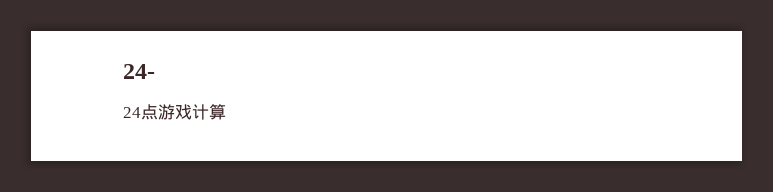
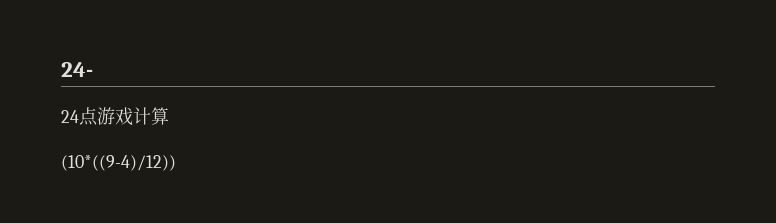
+ (10*((9-4)/12))

